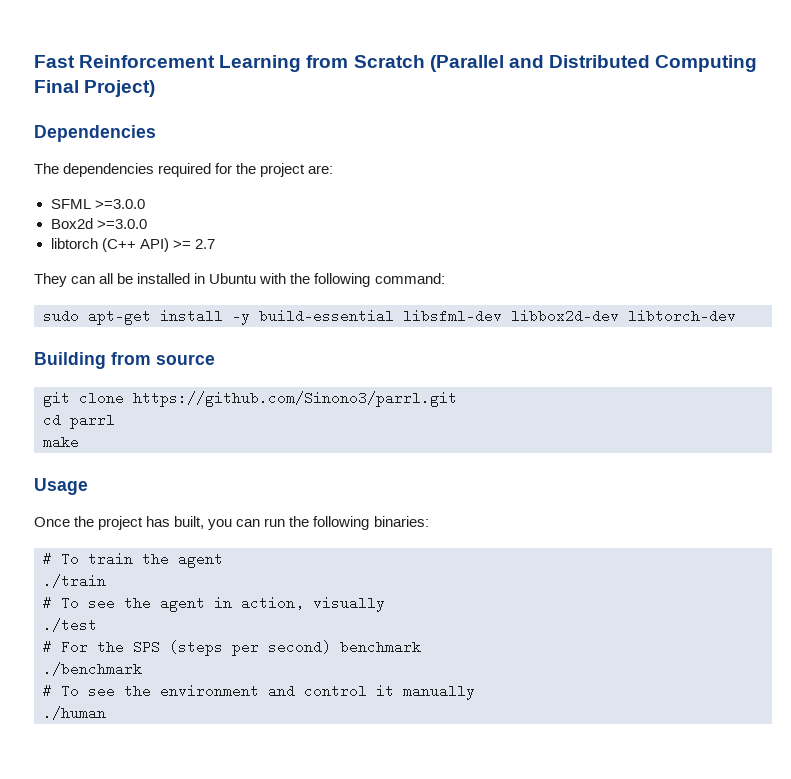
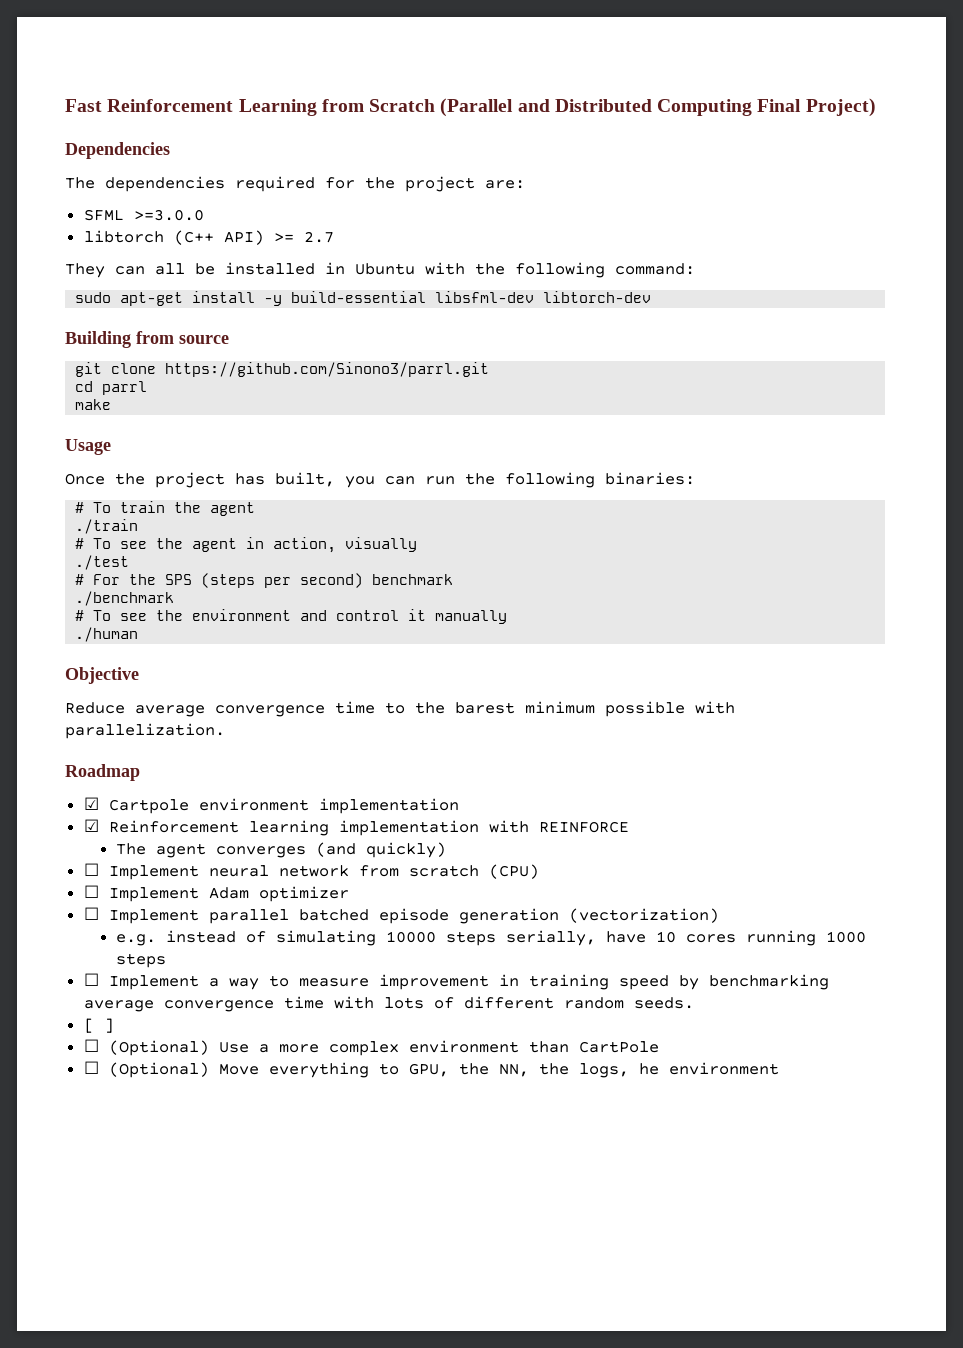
- Box2d >=3.0.0
- sudo apt-get install -y build-essential libsfml-dev libbox2d-dev libtorch-dev
+ sudo apt-get install -y build-essential libsfml-dev libtorch-dev
+ Objective
+ Reduce average convergence time to the barest minimum possible with parallelization.
+ Roadmap
+ ☑ Cartpole environment implementation
+ ☑ Reinforcement learning implementation with REINFORCE
+ The agent converges (and quickly)
+ ☐ Implement neural network from scratch (CPU)
+ ☐ Implement Adam optimizer
+ ☐ Implement parallel batched episode generation (vectorization)
+ e.g. instead of simulating 10000 steps serially, have 10 cores running 1000 steps
+ ☐ Implement a way to measure improvement in training speed by benchmarking average convergence time with lots of different random seeds.
+ [ ]
+ ☐ (Optional) Use a more complex environment than CartPole
+ ☐ (Optional) Move everything to GPU, the NN, the logs, he environment

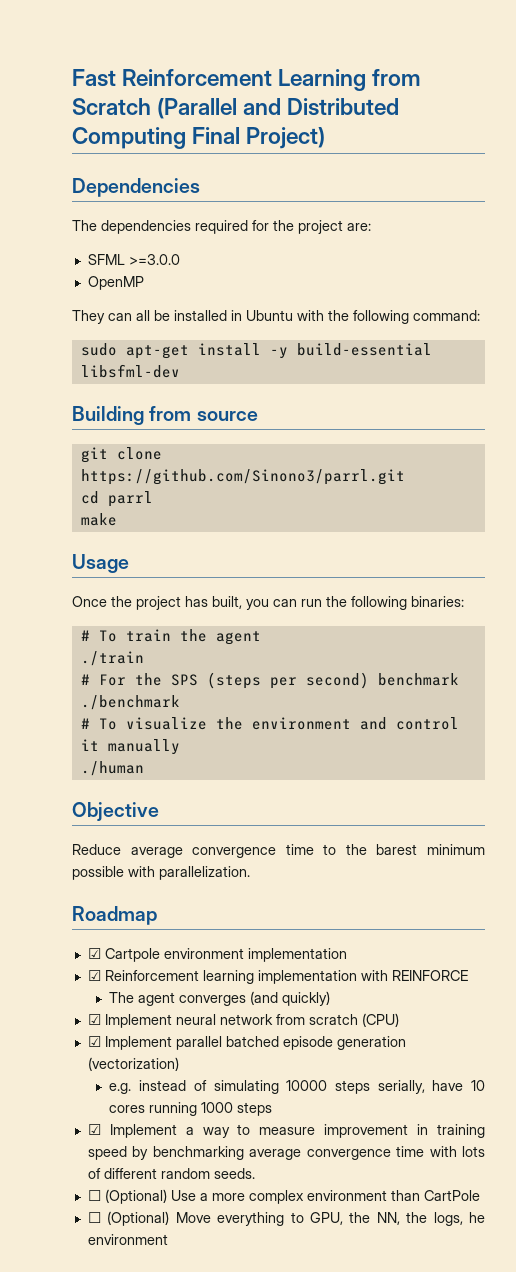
- libtorch (C++ API) >= 2.7
+ OpenMP
- sudo apt-get install -y build-essential libsfml-dev libtorch-dev
+ sudo apt-get install -y build-essential libsfml-dev
- # To see the agent in action, visually
- ./test
- # To see the environment and control it manually
+ # To visualize the environment and control it manually
- ☐ Implement neural network from scratch (CPU)
+ ☑ Implement neural network from scratch (CPU)
- ☐ Implement Adam optimizer
- ☐ Implement parallel batched episode generation (vectorization)
+ ☑ Implement parallel batched episode generation (vectorization)
- ☐ Implement a way to measure improvement in training speed by benchmarking average convergence time with lots of different random seeds.
+ ☑ Implement a way to measure improvement in training speed by benchmarking average convergence time with lots of different random seeds.
- [ ]

